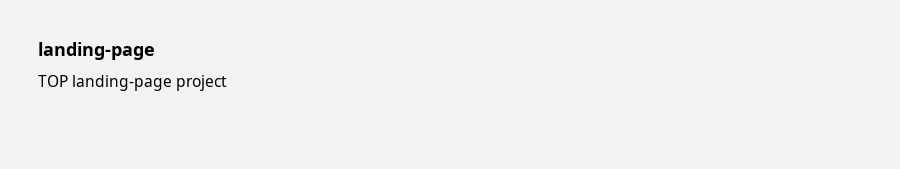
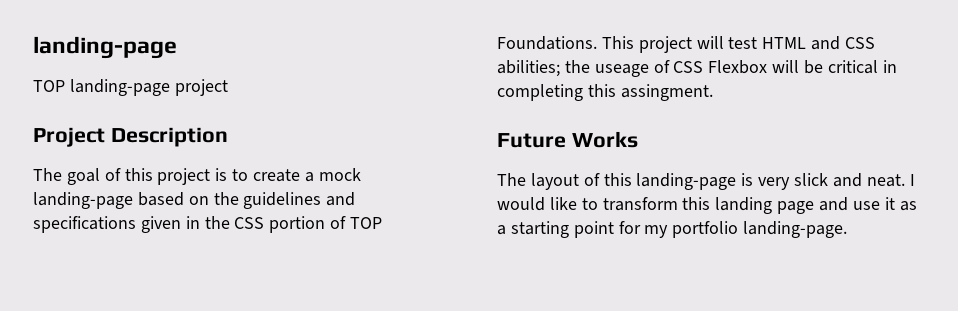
+ Project Description
+ The goal of this project is to create a mock landing-page based on the guidelines and specifications given in the CSS portion of TOP Foundations. This project will test HTML and CSS abilities; the useage of CSS Flexbox will be critical in completing this assingment.
+ Future Works
+ The layout of this landing-page is very slick and neat. I would like to transform this landing page and use it as a starting point for my portfolio landing-page.

